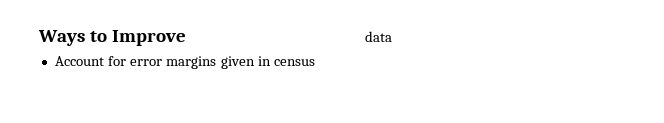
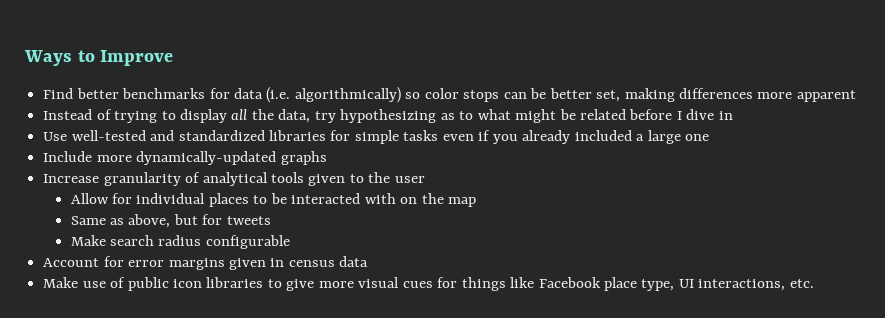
+ Find better benchmarks for data (i.e. algorithmically) so color stops can be better set, making differences more apparent
+ Instead of trying to display all the data, try hypothesizing as to what might be related before I dive in
+ Use well-tested and standardized libraries for simple tasks even if you already included a large one
+ Include more dynamically-updated graphs
+ Increase granularity of analytical tools given to the user
+ Allow for individual places to be interacted with on the map
+ Same as above, but for tweets
+ Make search radius configurable
+ Make use of public icon libraries to give more visual cues for things like Facebook place type, UI interactions, etc.

